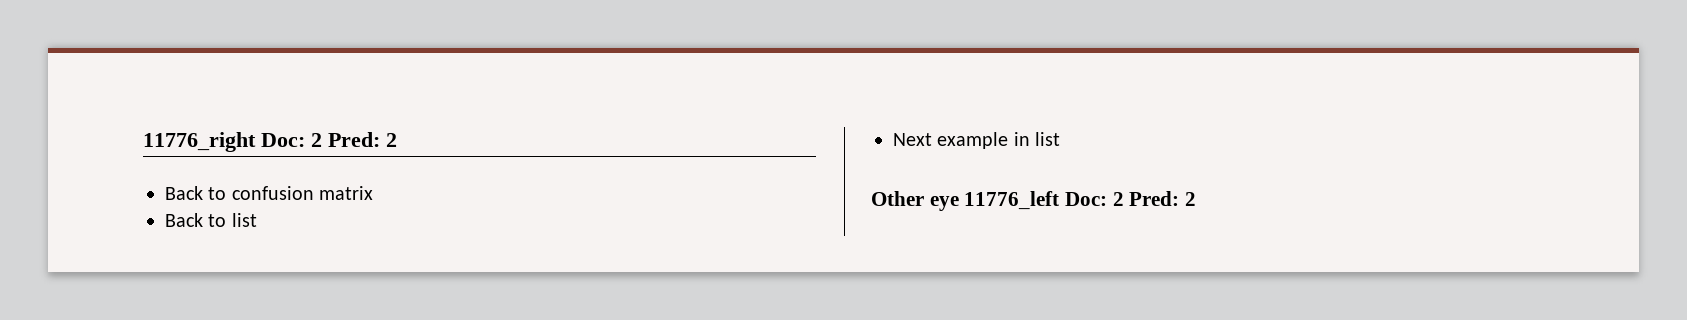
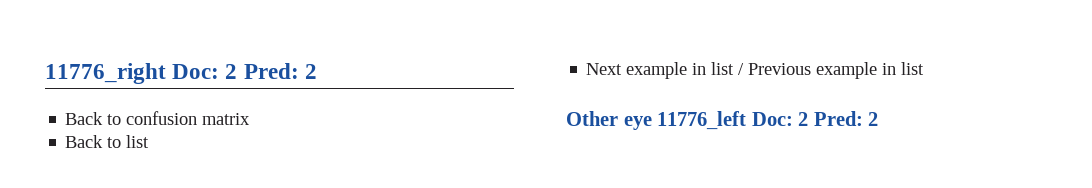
- Next example in list
+ Next example in list / Previous example in list

